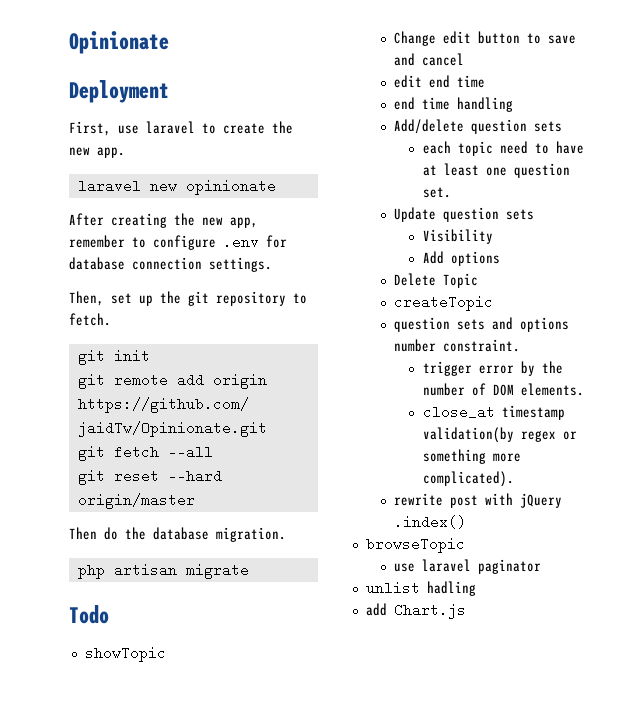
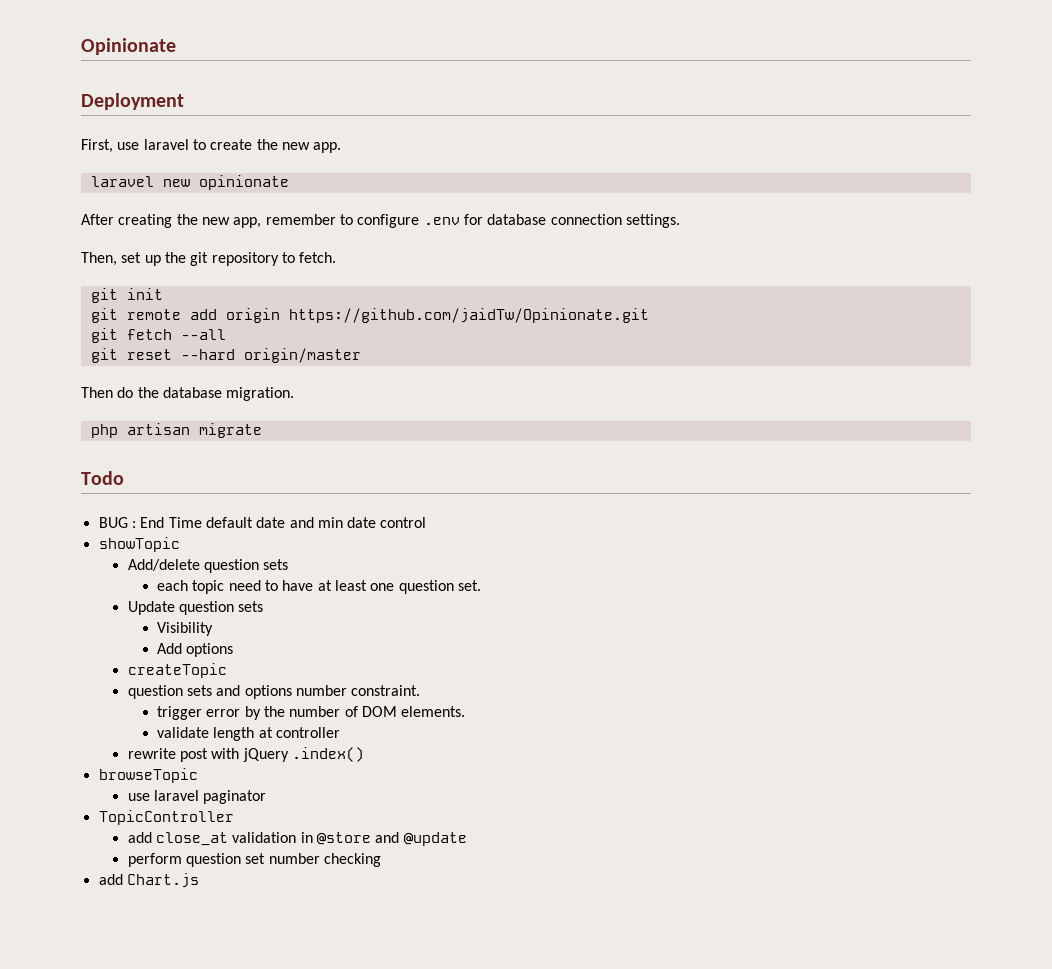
+ BUG : End Time default date and min date control
  showTopic
- Change edit button to save and cancel
- edit end time
- end time handling
- Delete Topic
- close_at timestamp validation(by regex or something more complicated).
+ validate length at controller
- unlist hadling
+ TopicController
+ add close_at validation in @store and @update
+ perform question set number checking

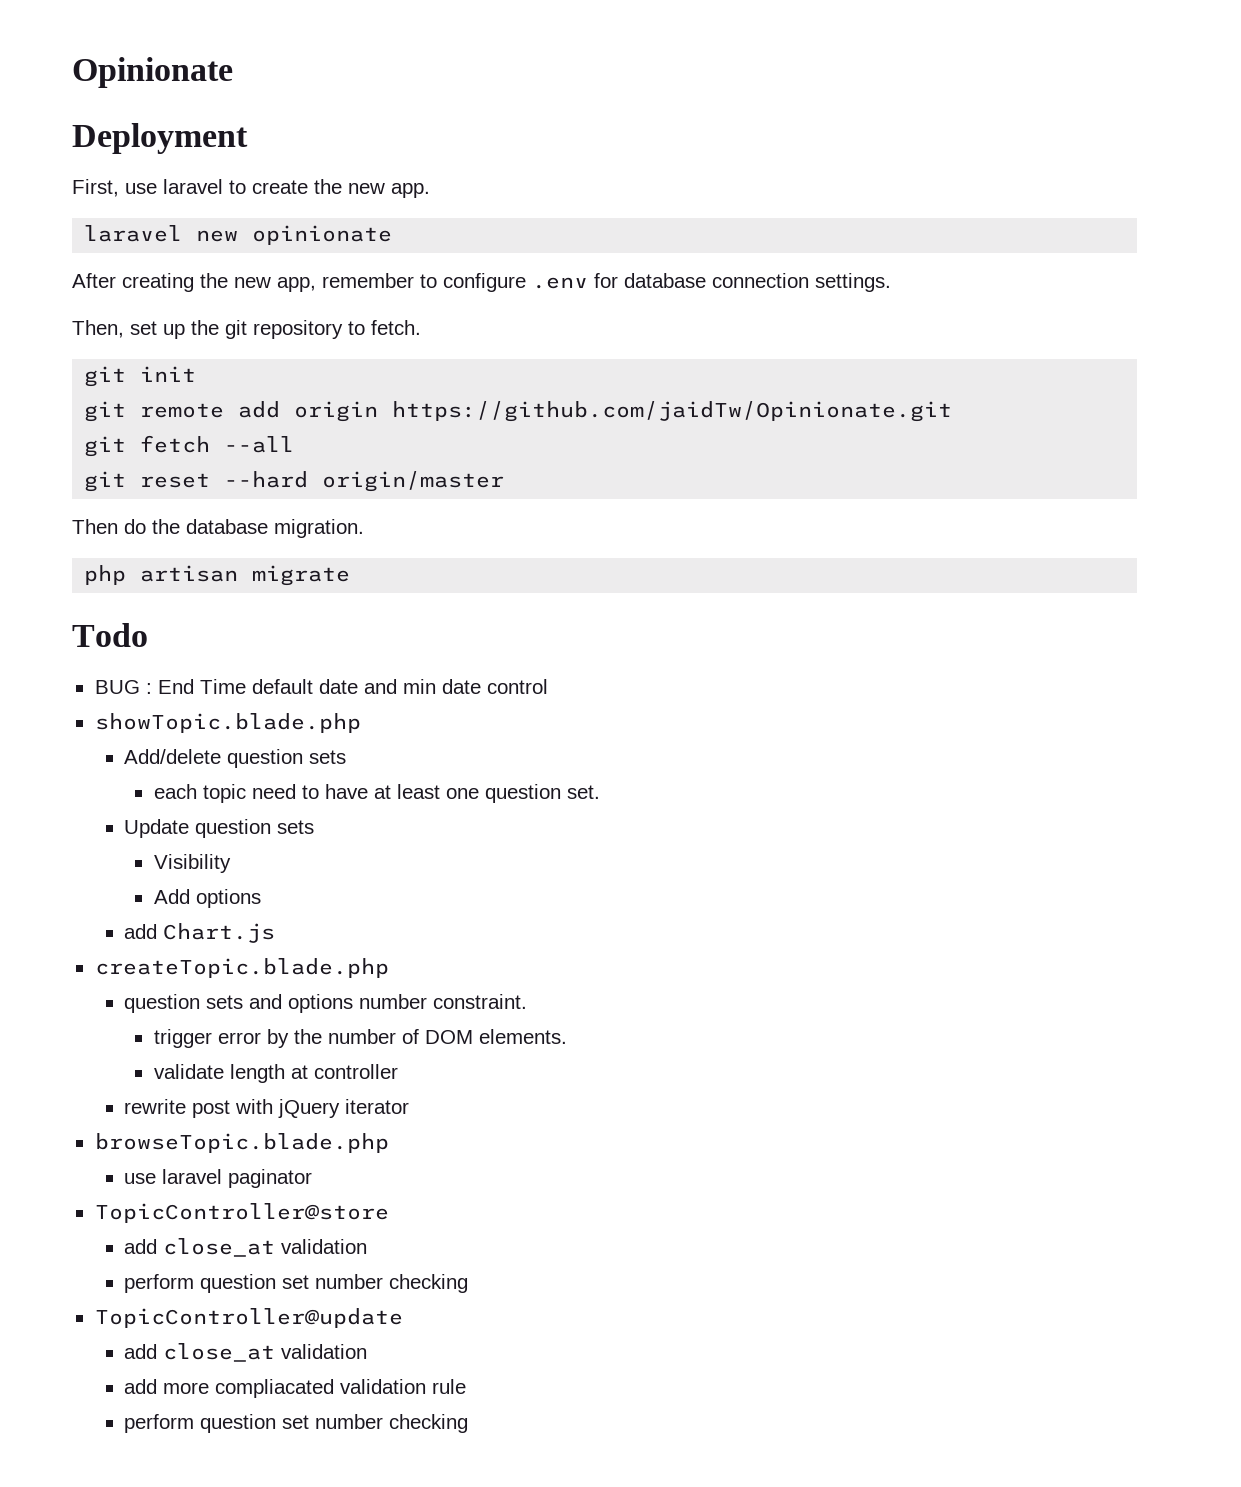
- showTopic
+ showTopic.blade.php
- createTopic
+ add Chart.js
+ createTopic.blade.php
- rewrite post with jQuery .index()
- browseTopic
+ rewrite post with jQuery iterator
+ browseTopic.blade.php
- TopicController
- add close_at validation in @store and @update
+ TopicController@store
+ add close_at validation
  perform question set number checking
- add Chart.js
+ TopicController@update
+ add close_at validation
+ add more compliacated validation rule
+ perform question set number checking

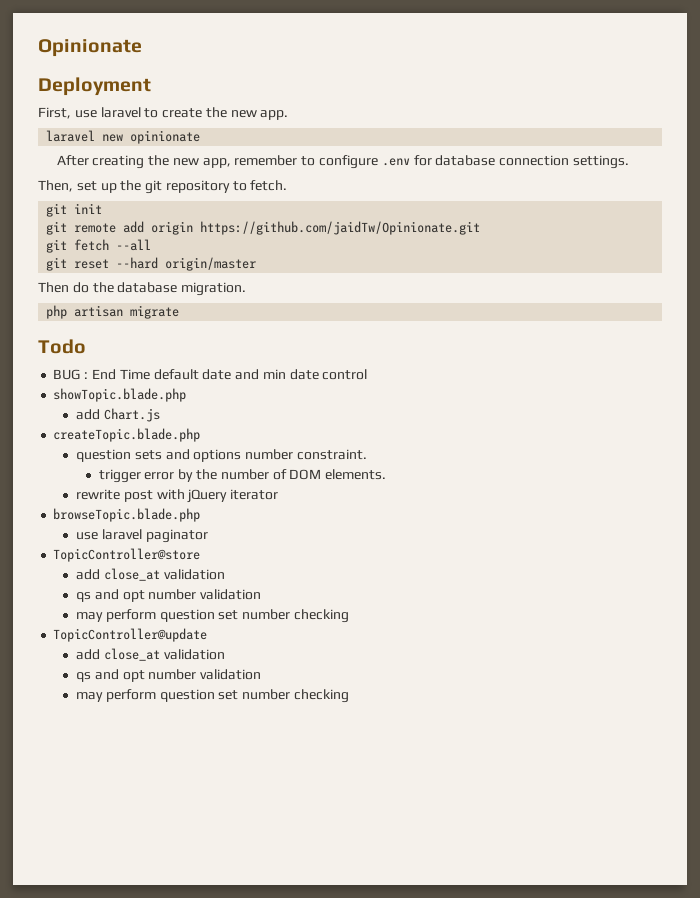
- Add/delete question sets
- each topic need to have at least one question set.
- Update question sets
- Visibility
- Add options
- validate length at controller
  TopicController@store
  add close_at validation
- perform question set number checking
+ qs and opt number validation
+ may perform question set number checking
  TopicController@update
  add close_at validation
- add more compliacated validation rule
- perform question set number checking
+ qs and opt number validation
+ may perform question set number checking

